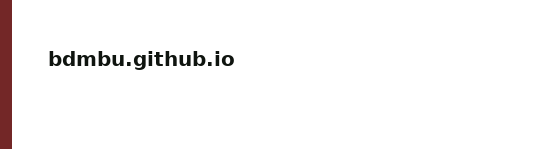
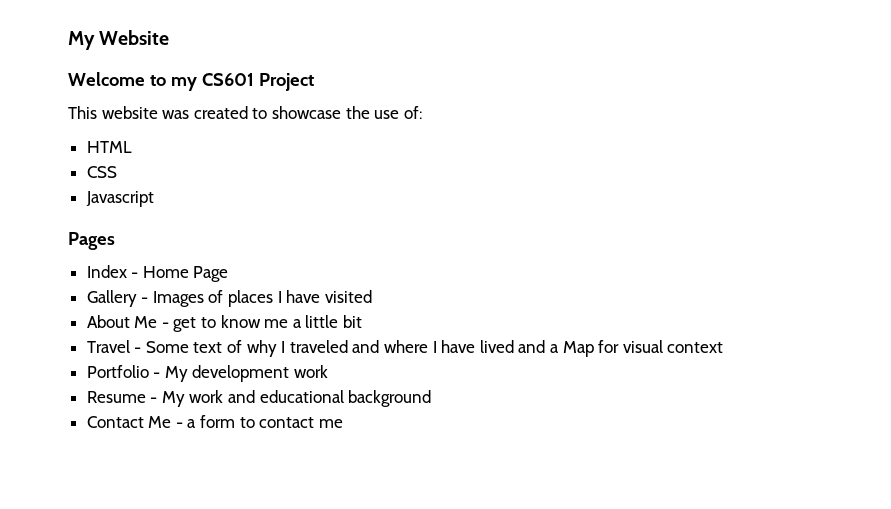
- bdmbu.github.io
+ My Website
+ Welcome to my CS601 Project
+ This website was created to showcase the use of:
+ HTML
+ CSS
+ Javascript
+ Pages
+ Index - Home Page
+ Gallery - Images of places I have visited
+ About Me - get to know me a little bit
+ Travel - Some text of why I traveled and where I have lived and a Map for visual context
+ Portfolio - My development work
+ Resume - My work and educational background
+ Contact Me - a form to contact me

